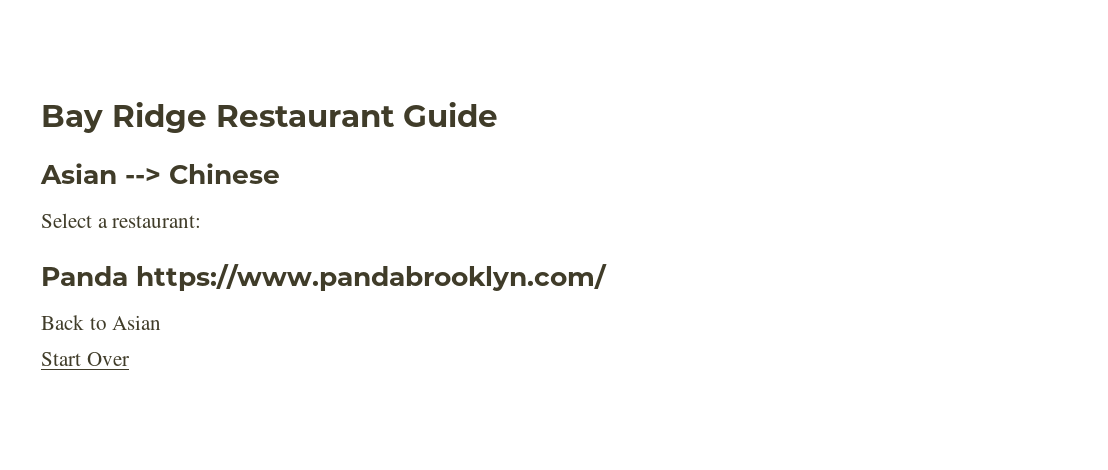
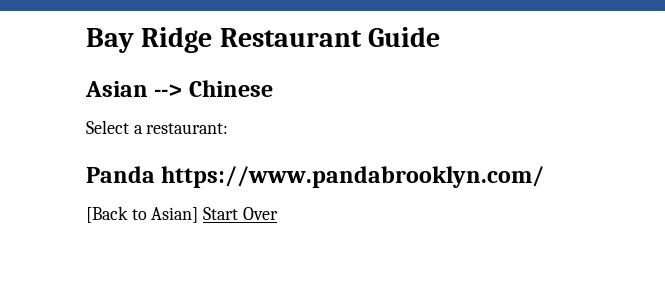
- Back to Asian
- Start Over
+ [Back to Asian] Start Over

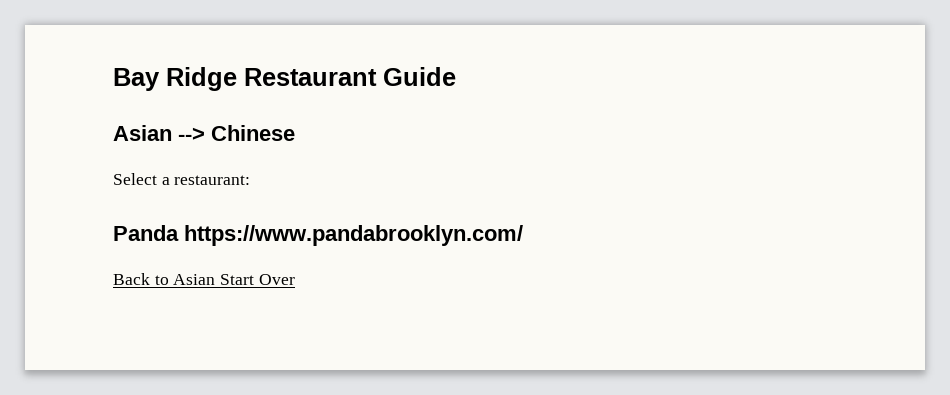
- [Back to Asian] Start Over
+ Back to Asian Start Over

